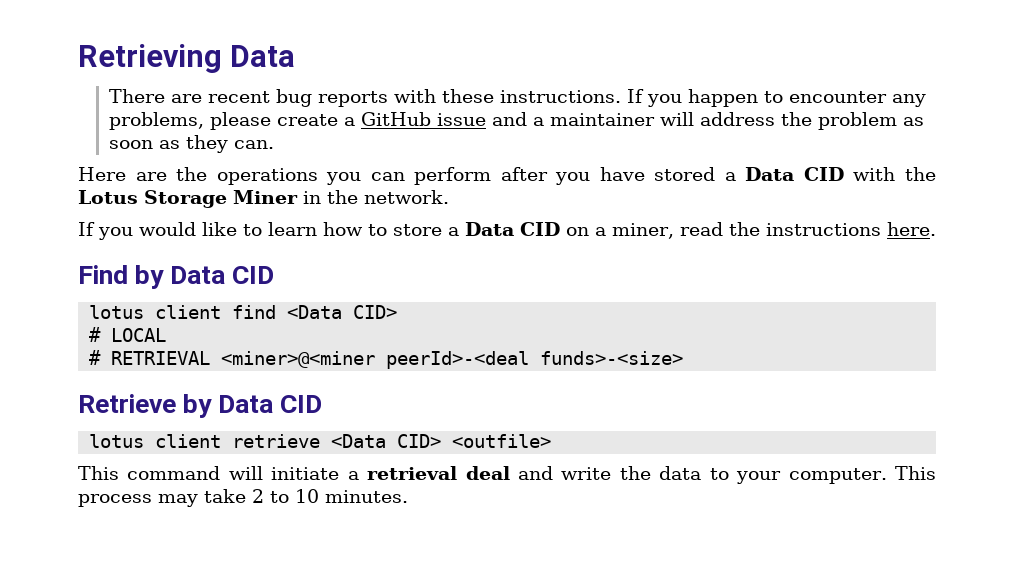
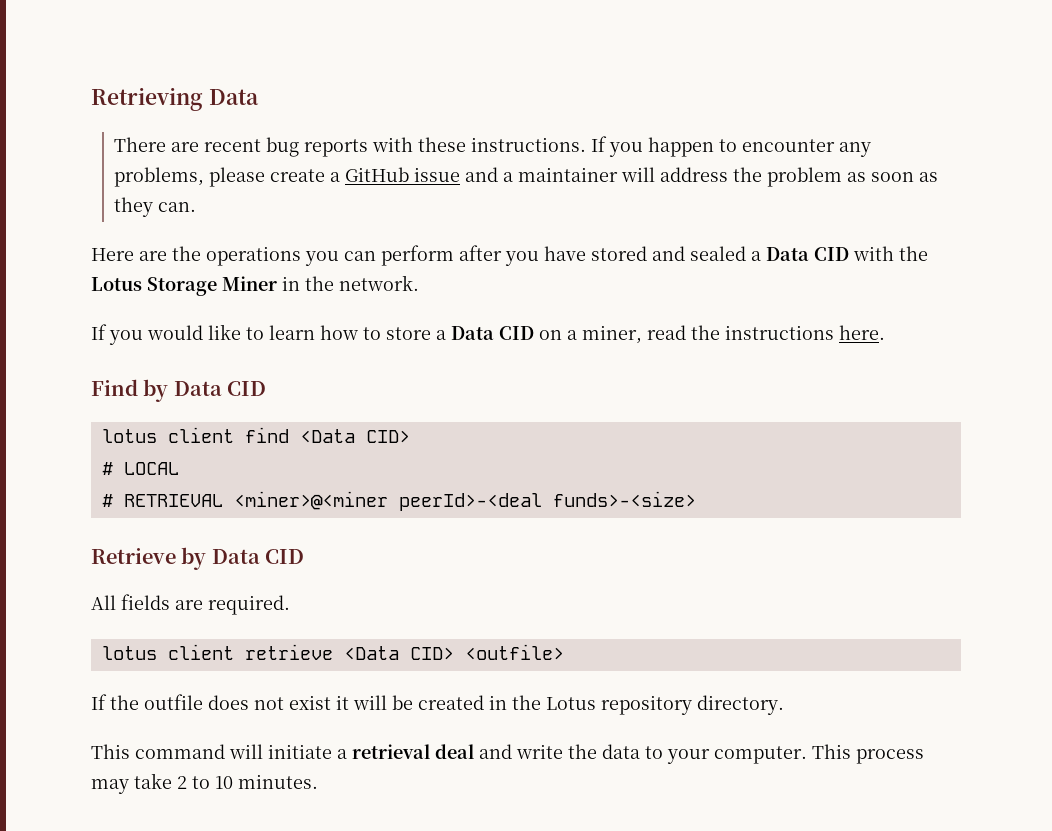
- Here are the operations you can perform after you have stored a Data CID with the Lotus Storage Miner in the network.
+ Here are the operations you can perform after you have stored and sealed a Data CID with the Lotus Storage Miner in the network.
+ All fields are required.
+ If the outfile does not exist it will be created in the Lotus repository directory.

